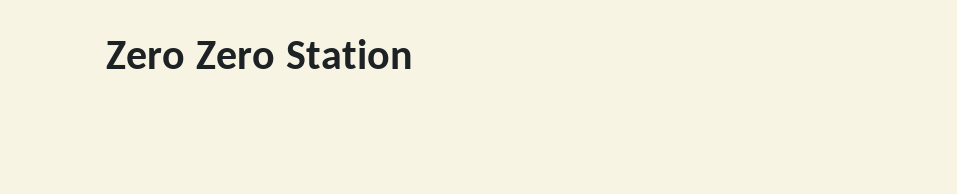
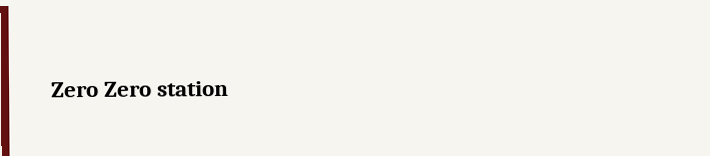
- Zero Zero Station
+ Zero Zero station

